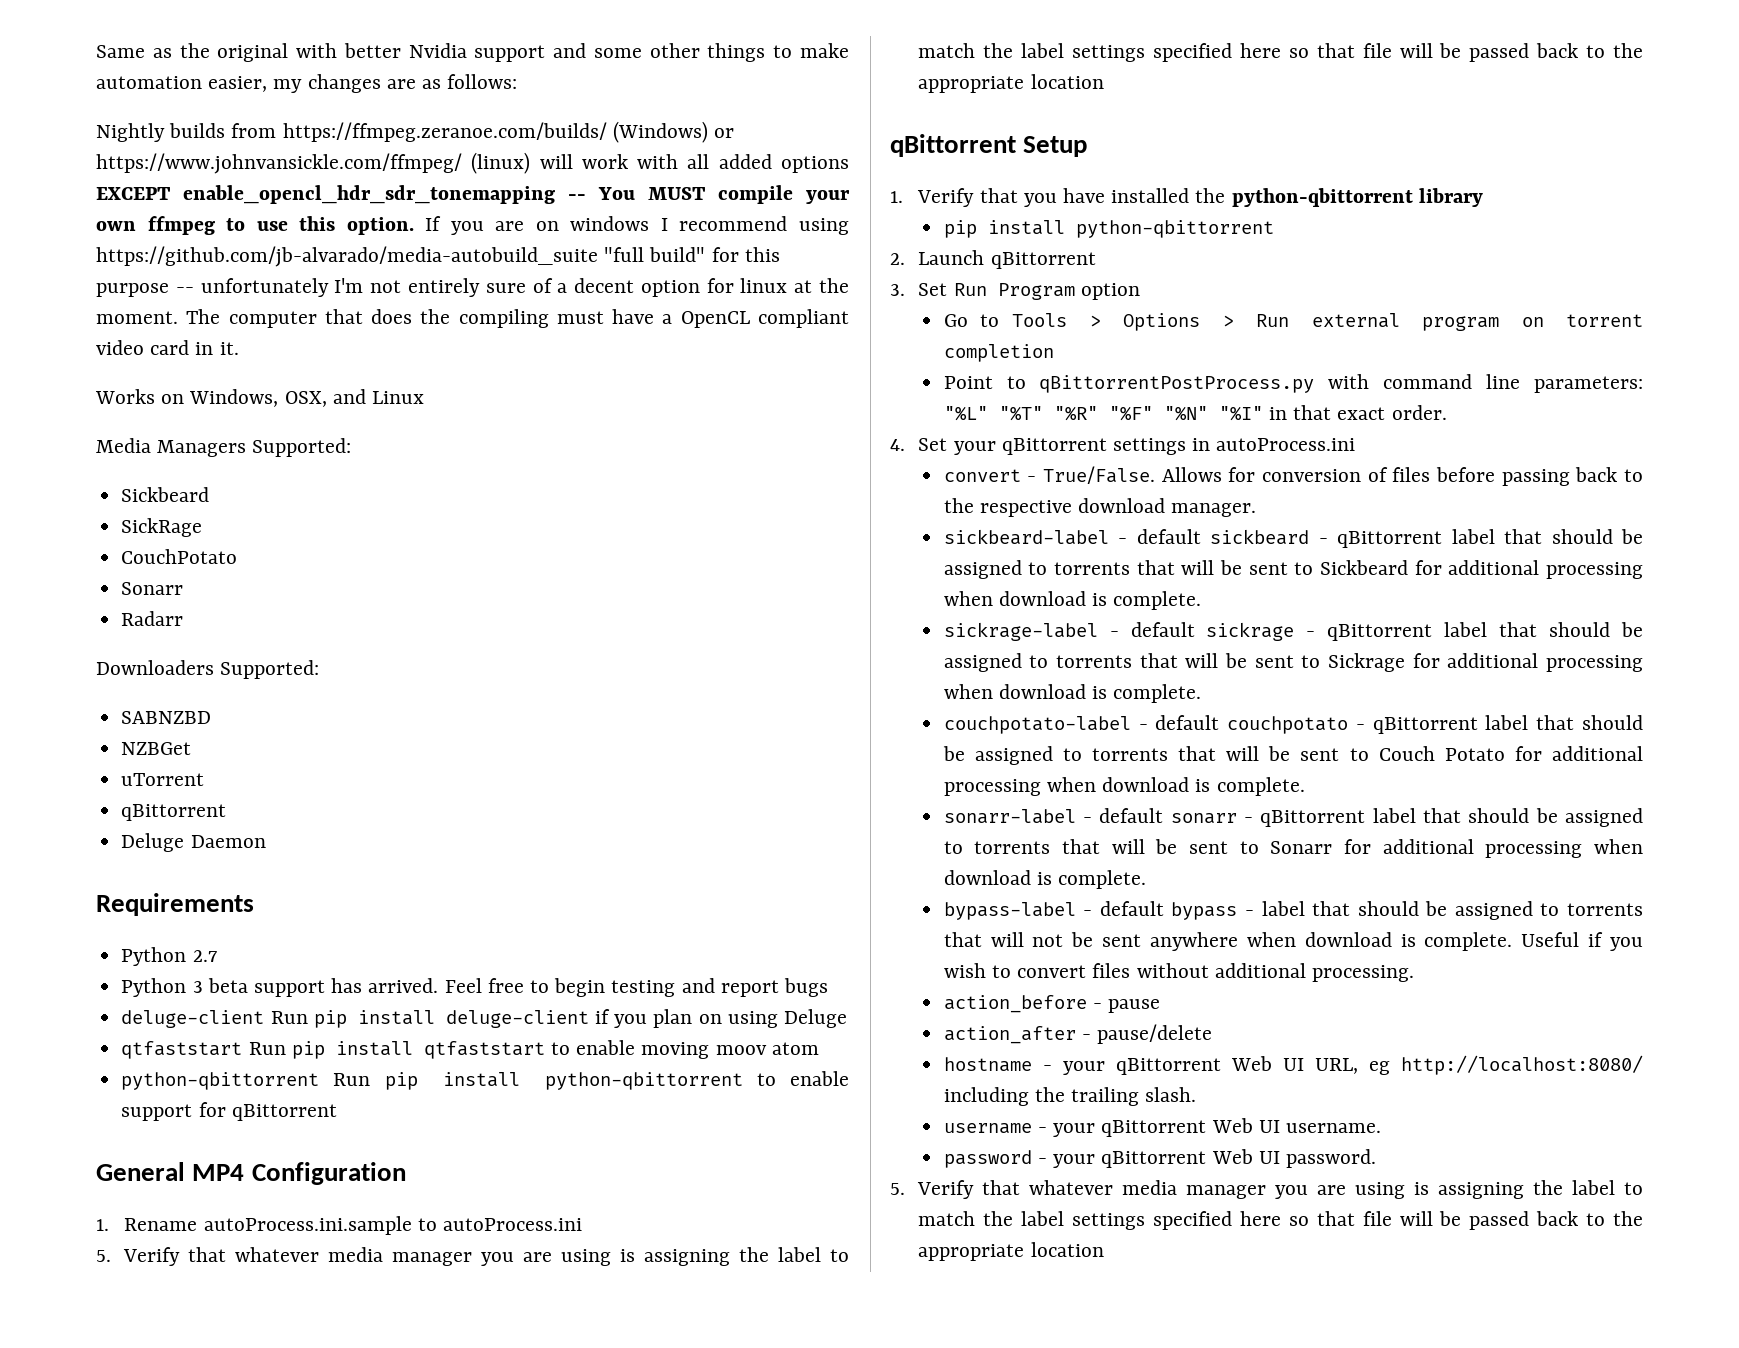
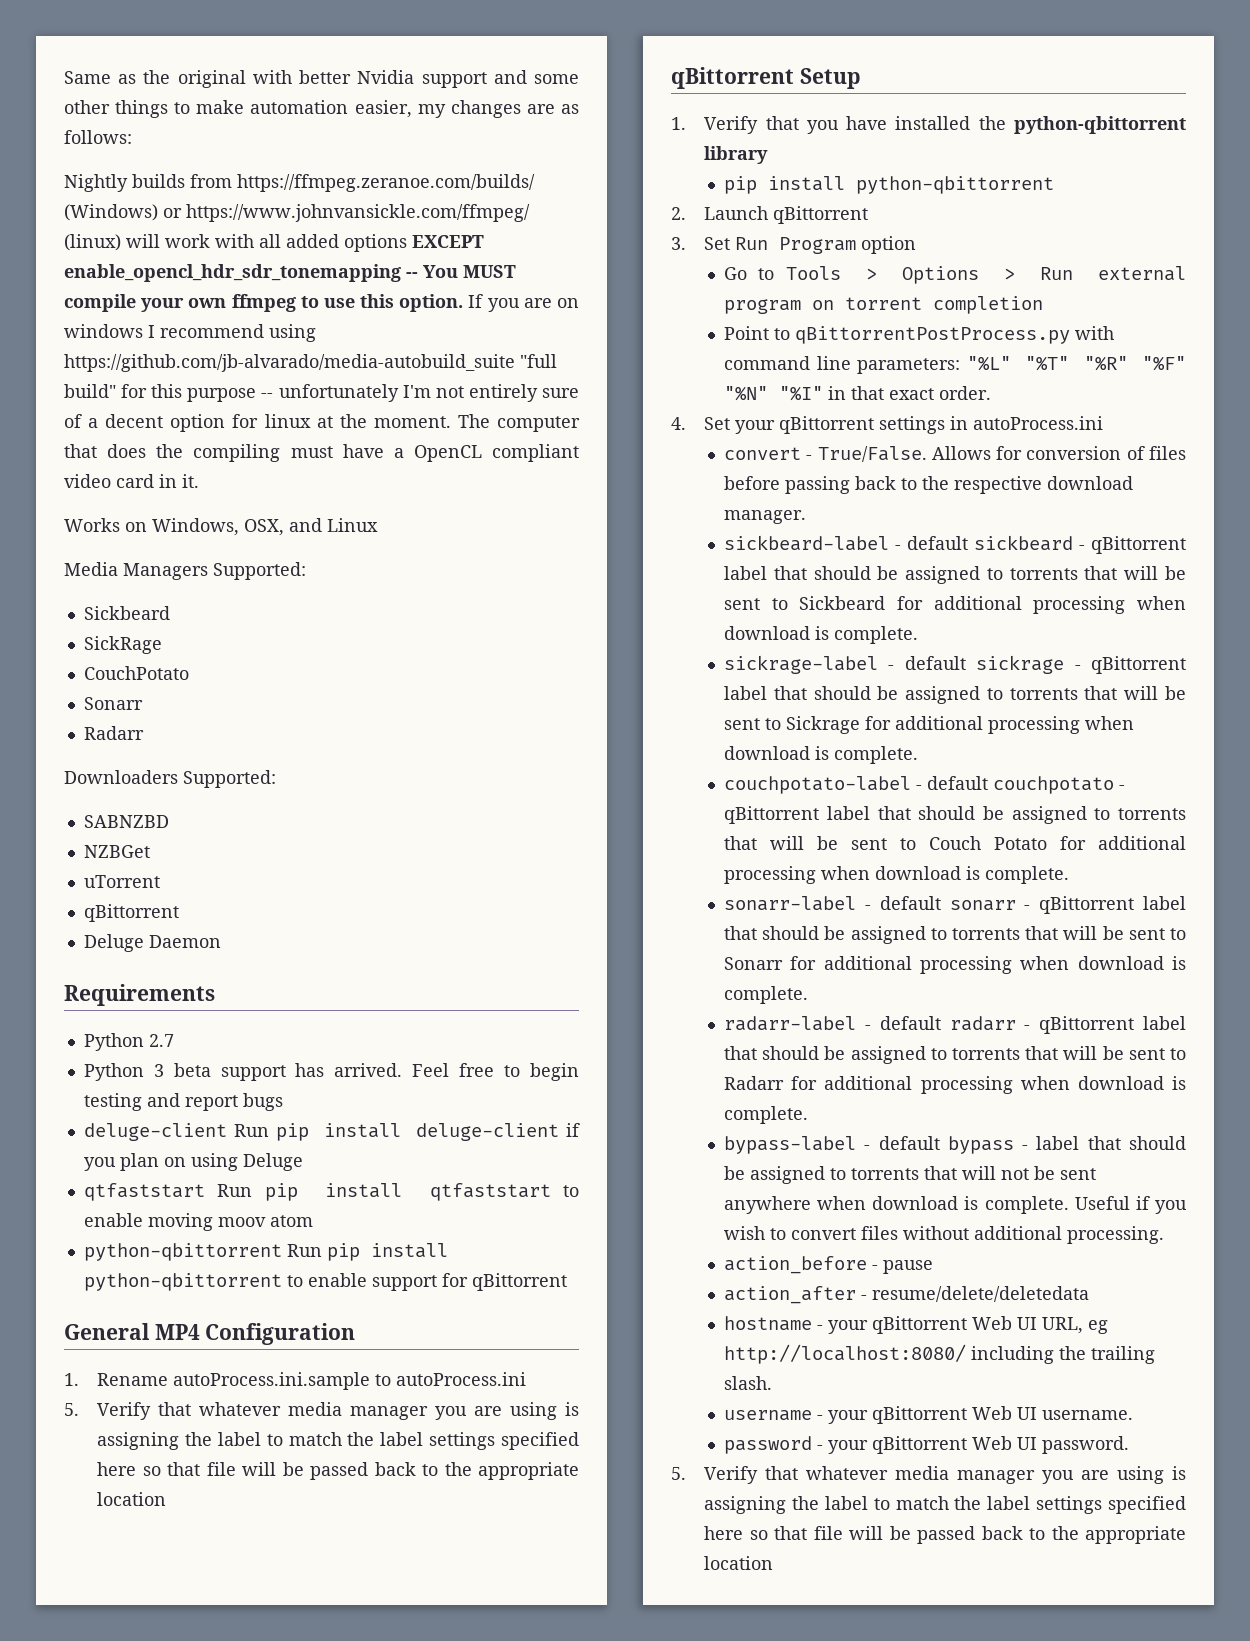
+ radarr-label - default radarr - qBittorrent label that should be assigned to torrents that will be sent to Radarr for additional processing when download is complete.
- action_after - pause/delete
+ action_after - resume/delete/deletedata

